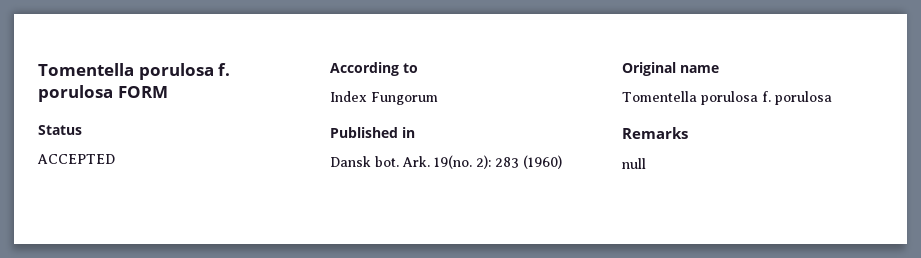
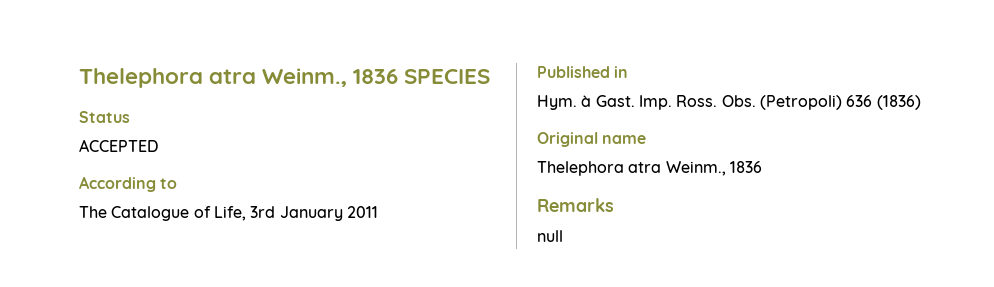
- Tomentella porulosa f. porulosa FORM
+ Thelephora atra Weinm., 1836 SPECIES
- Index Fungorum
+ The Catalogue of Life, 3rd January 2011
  Published in
- Dansk bot. Ark. 19(no. 2): 283 (1960)
+ Hym. à Gast. Imp. Ross. Obs. (Petropoli) 636 (1836)
  Original name
- Tomentella porulosa f. porulosa
+ Thelephora atra Weinm., 1836

